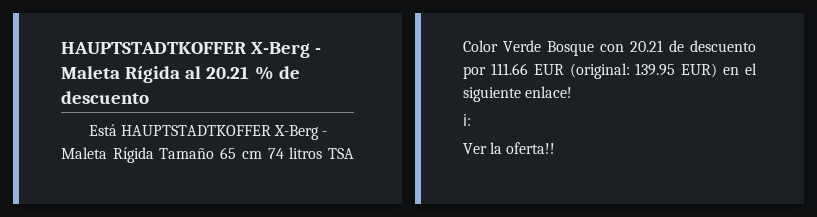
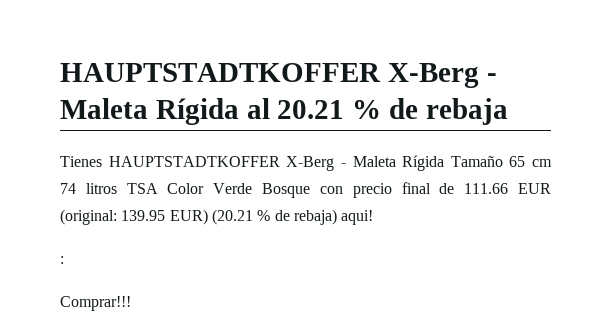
- HAUPTSTADTKOFFER X-Berg - Maleta Rígida al 20.21 % de descuento
- Está HAUPTSTADTKOFFER X-Berg - Maleta Rígida Tamaño 65 cm 74 litros TSA Color Verde Bosque con 20.21 de descuento por 111.66 EUR (original: 139.95 EUR) en el siguiente enlace!
- ℹ:
- Ver la oferta!!
+ HAUPTSTADTKOFFER X-Berg - Maleta Rígida al 20.21 % de rebaja
+ Tienes HAUPTSTADTKOFFER X-Berg - Maleta Rígida Tamaño 65 cm 74 litros TSA Color Verde Bosque con precio final de 111.66 EUR (original: 139.95 EUR) (20.21 % de rebaja) aqui!
+ :
+ Comprar!!!

